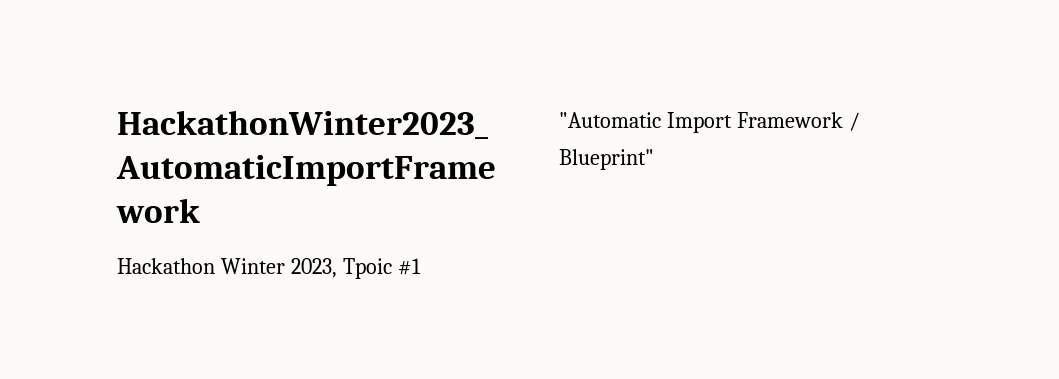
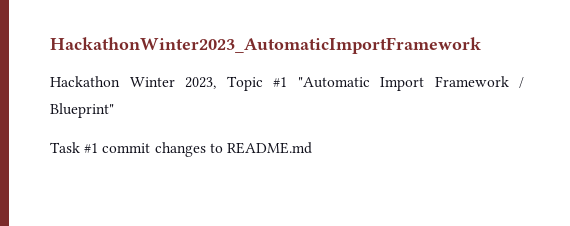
- Hackathon Winter 2023, Tpoic #1 "Automatic Import Framework / Blueprint"
+ Hackathon Winter 2023, Topic #1 "Automatic Import Framework / Blueprint"
+ Task #1 commit changes to README.md

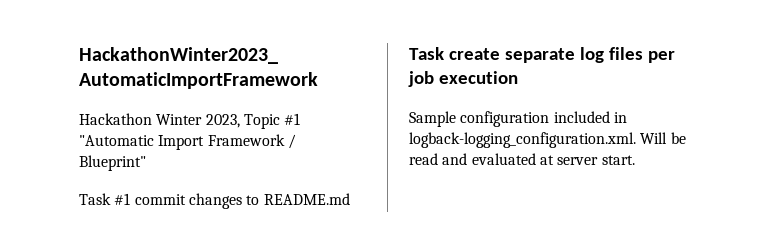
+ Task create separate log files per job execution
+ Sample configuration included in logback-logging_configuration.xml. Will be read and evaluated at server start.

